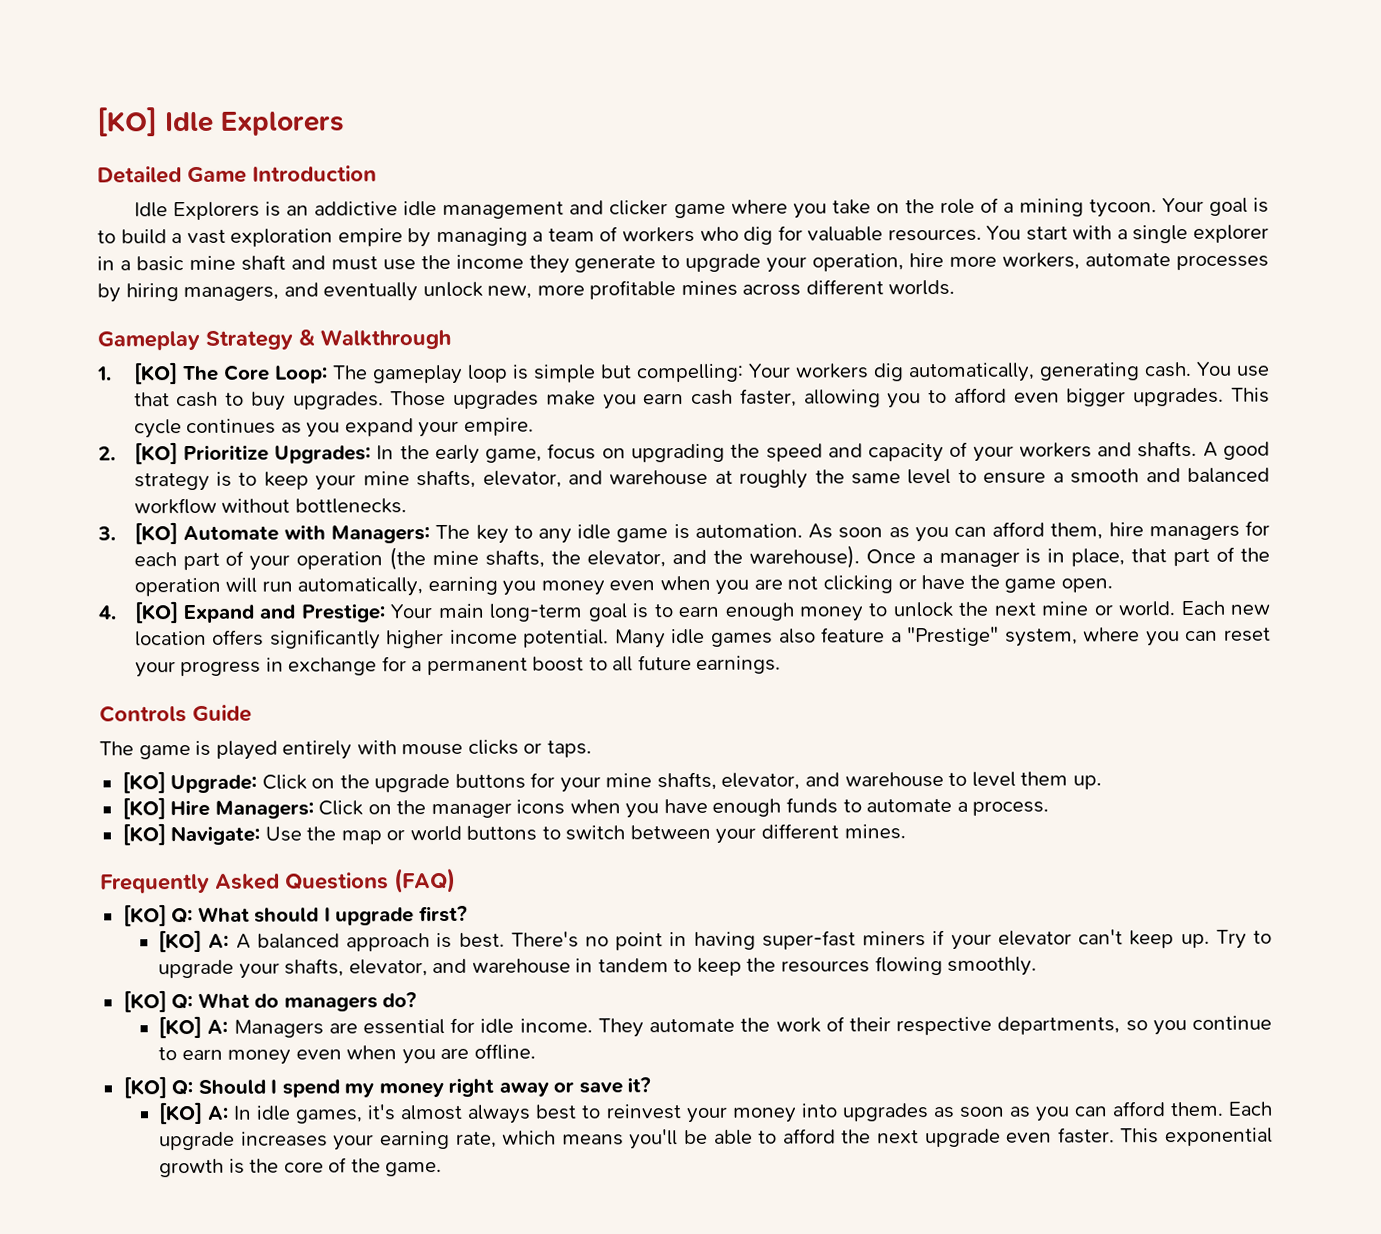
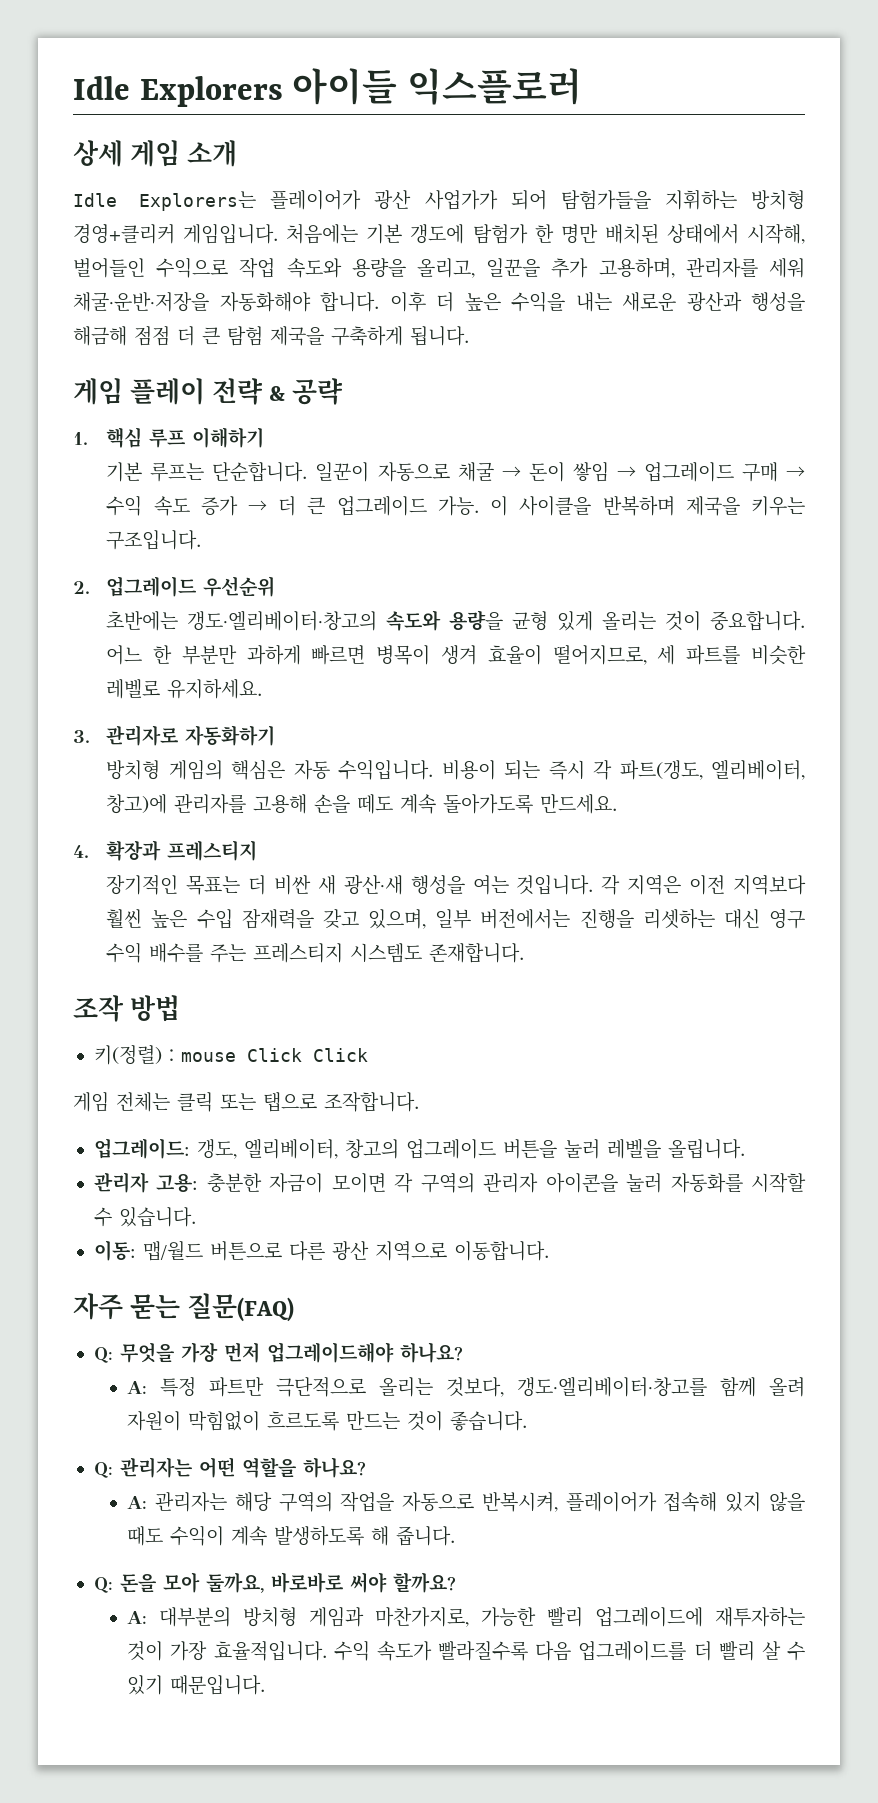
- [KO] Idle Explorers
- Detailed Game Introduction
- Idle Explorers is an addictive idle management and clicker game where you take on the role of a mining tycoon. Your goal is to build a vast exploration empire by managing a team of workers who dig for valuable resources. You start with a single explorer in a basic mine shaft and must use the income they generate to upgrade your operation, hire more workers, automate processes by hiring managers, and eventually unlock new, more profitable mines across different worlds.
- Gameplay Strategy & Walkthrough
- 1. [KO] The Core Loop: The gameplay loop is simple but compelling: Your workers dig automatically, generating cash. You use that cash to buy upgrades. Those upgrades make you earn cash faster, allowing you to afford even bigger upgrades. This cycle continues as you expand your empire.
- 2. [KO] Prioritize Upgrades: In the early game, focus on upgrading the speed and capacity of your workers and shafts. A good strategy is to keep your mine shafts, elevator, and warehouse at roughly the same level to ensure a smooth and balanced workflow without bottlenecks.
- 3. [KO] Automate with Managers: The key to any idle game is automation. As soon as you can afford them, hire managers for each part of your operation (the mine shafts, the elevator, and the warehouse). Once a manager is in place, that part of the operation will run automatically, earning you money even when you are not clicking or have the game open.
- 4. [KO] Expand and Prestige: Your main long-term goal is to earn enough money to unlock the next mine or world. Each new location offers significantly higher income potential. Many idle games also feature a "Prestige" system, where you can reset your progress in exchange for a permanent boost to all future earnings.
- Controls Guide
- The game is played entirely with mouse clicks or taps.
- [KO] Upgrade: Click on the upgrade buttons for your mine shafts, elevator, and warehouse to level them up.
- [KO] Hire Managers: Click on the manager icons when you have enough funds to automate a process.
- [KO] Navigate: Use the map or world buttons to switch between your different mines.
- Frequently Asked Questions (FAQ)
- [KO] Q: What should I upgrade first?
- [KO] A: A balanced approach is best. There's no point in having super-fast miners if your elevator can't keep up. Try to upgrade your shafts, elevator, and warehouse in tandem to keep the resources flowing smoothly.
- [KO] Q: What do managers do?
- [KO] A: Managers are essential for idle income. They automate the work of their respective departments, so you continue to earn money even when you are offline.
- [KO] Q: Should I spend my money right away or save it?
- [KO] A: In idle games, it's almost always best to reinvest your money into upgrades as soon as you can afford them. Each upgrade increases your earning rate, which means you'll be able to afford the next upgrade even faster. This exponential growth is the core of the game.
+ Idle Explorers 아이들 익스플로러
+ 상세 게임 소개
+ Idle Explorers는 플레이어가 광산 사업가가 되어 탐험가들을 지휘하는 방치형 경영+클리커 게임입니다. 처음에는 기본 갱도에 탐험가 한 명만 배치된 상태에서 시작해, 벌어들인 수익으로 작업 속도와 용량을 올리고, 일꾼을 추가 고용하며, 관리자를 세워 채굴·운반·저장을 자동화해야 합니다. 이후 더 높은 수익을 내는 새로운 광산과 행성을 해금해 점점 더 큰 탐험 제국을 구축하게 됩니다.
+ 게임 플레이 전략 & 공략
+ 1. 핵심 루프 이해하기
+ 기본 루프는 단순합니다. 일꾼이 자동으로 채굴 → 돈이 쌓임 → 업그레이드 구매 → 수익 속도 증가 → 더 큰 업그레이드 가능. 이 사이클을 반복하며 제국을 키우는 구조입니다.
+ 2. 업그레이드 우선순위
+ 초반에는 갱도·엘리베이터·창고의 속도와 용량을 균형 있게 올리는 것이 중요합니다. 어느 한 부분만 과하게 빠르면 병목이 생겨 효율이 떨어지므로, 세 파트를 비슷한 레벨로 유지하세요.
+ 3. 관리자로 자동화하기
+ 방치형 게임의 핵심은 자동 수익입니다. 비용이 되는 즉시 각 파트(갱도, 엘리베이터, 창고)에 관리자를 고용해 손을 떼도 계속 돌아가도록 만드세요.
+ 4. 확장과 프레스티지
+ 장기적인 목표는 더 비싼 새 광산·새 행성을 여는 것입니다. 각 지역은 이전 지역보다 훨씬 높은 수입 잠재력을 갖고 있으며, 일부 버전에서는 진행을 리셋하는 대신 영구 수익 배수를 주는 프레스티지 시스템도 존재합니다.
+ 조작 방법
+ 키(정렬)：mouse Click Click
+ 게임 전체는 클릭 또는 탭으로 조작합니다.
+ 업그레이드: 갱도, 엘리베이터, 창고의 업그레이드 버튼을 눌러 레벨을 올립니다.
+ 관리자 고용: 충분한 자금이 모이면 각 구역의 관리자 아이콘을 눌러 자동화를 시작할 수 있습니다.
+ 이동: 맵/월드 버튼으로 다른 광산 지역으로 이동합니다.
+ 자주 묻는 질문(FAQ)
+ Q: 무엇을 가장 먼저 업그레이드해야 하나요?
+ A: 특정 파트만 극단적으로 올리는 것보다, 갱도·엘리베이터·창고를 함께 올려 자원이 막힘없이 흐르도록 만드는 것이 좋습니다.
+ Q: 관리자는 어떤 역할을 하나요?
+ A: 관리자는 해당 구역의 작업을 자동으로 반복시켜, 플레이어가 접속해 있지 않을 때도 수익이 계속 발생하도록 해 줍니다.
+ Q: 돈을 모아 둘까요, 바로바로 써야 할까요?
+ A: 대부분의 방치형 게임과 마찬가지로, 가능한 빨리 업그레이드에 재투자하는 것이 가장 효율적입니다. 수익 속도가 빨라질수록 다음 업그레이드를 더 빨리 살 수 있기 때문입니다.

